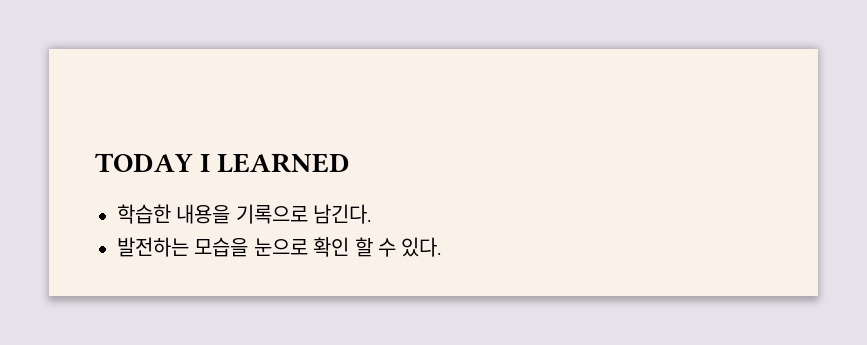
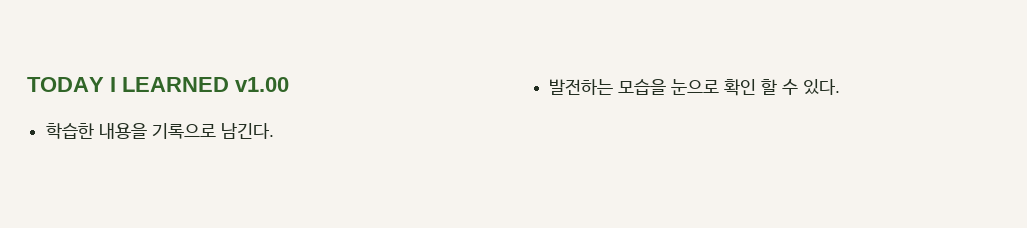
- TODAY I LEARNED
+ TODAY I LEARNED v1.00

